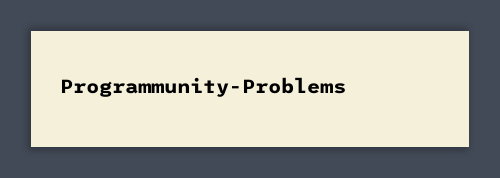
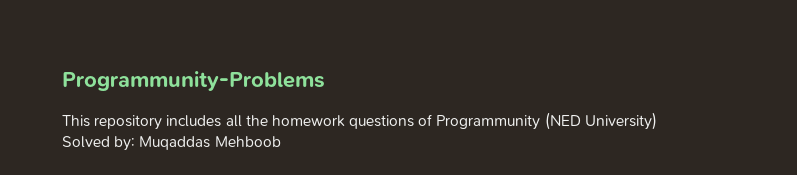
+ This repository includes all the homework questions of Programmunity (NED University)
+ Solved by: Muqaddas Mehboob

